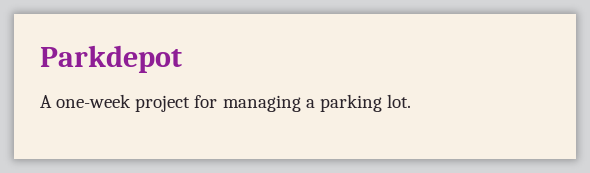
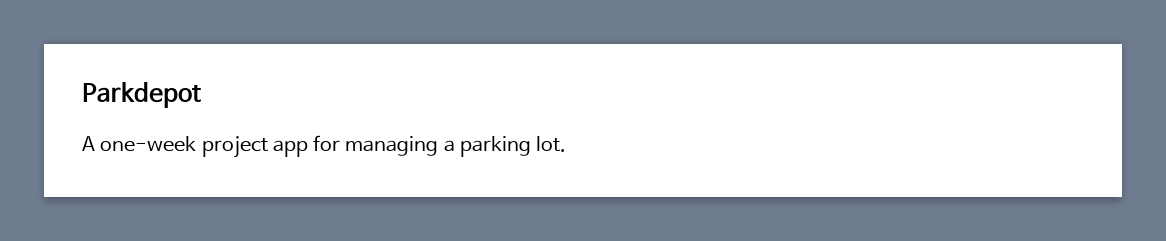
- A one-week project for managing a parking lot.
+ A one-week project app for managing a parking lot.

